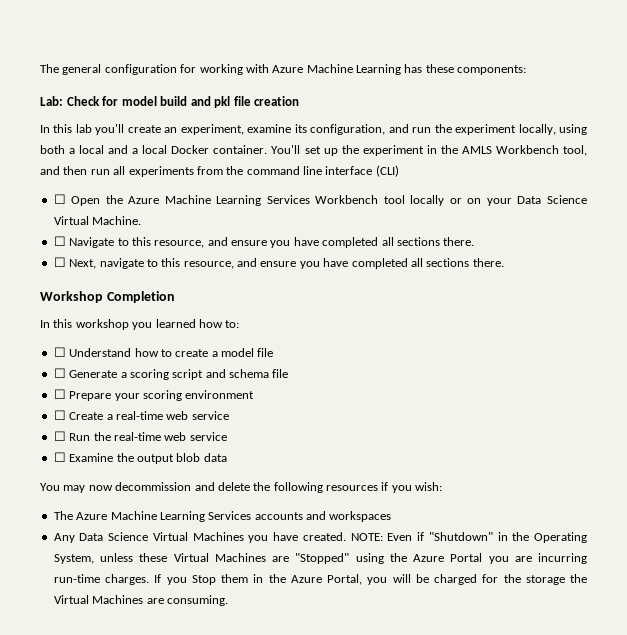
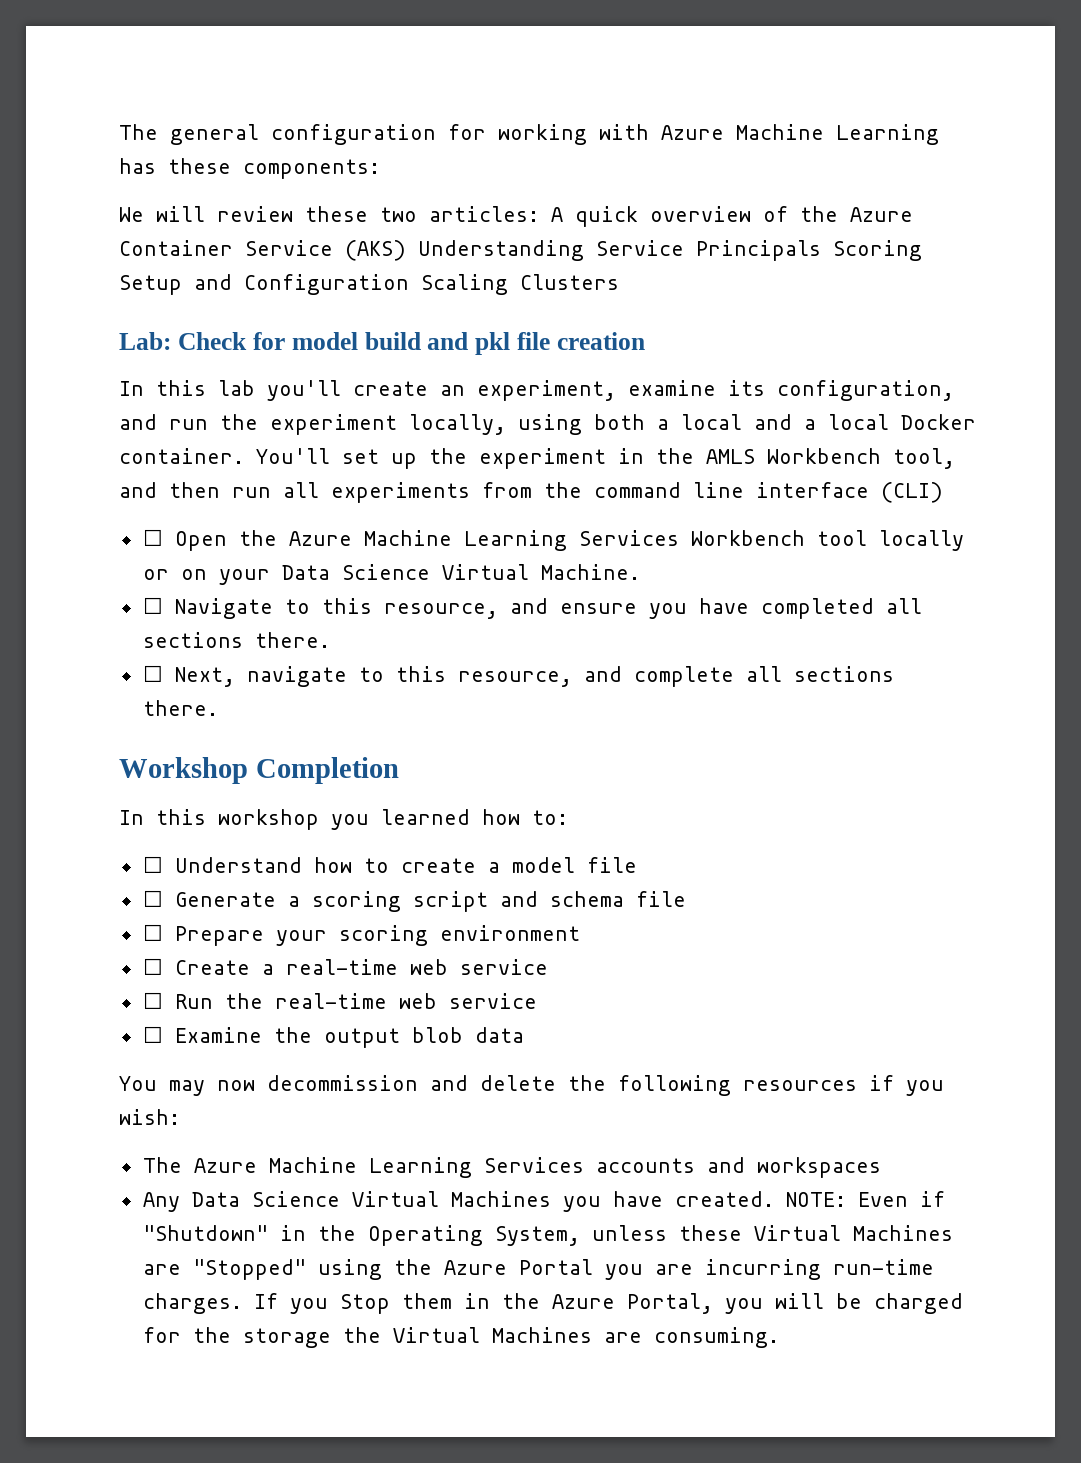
+ We will review these two articles: A quick overview of the Azure Container Service (AKS) Understanding Service Principals Scoring Setup and Configuration Scaling Clusters
- ☐ Next, navigate to this resource, and ensure you have completed all sections there.
+ ☐ Next, navigate to this resource, and complete all sections there.

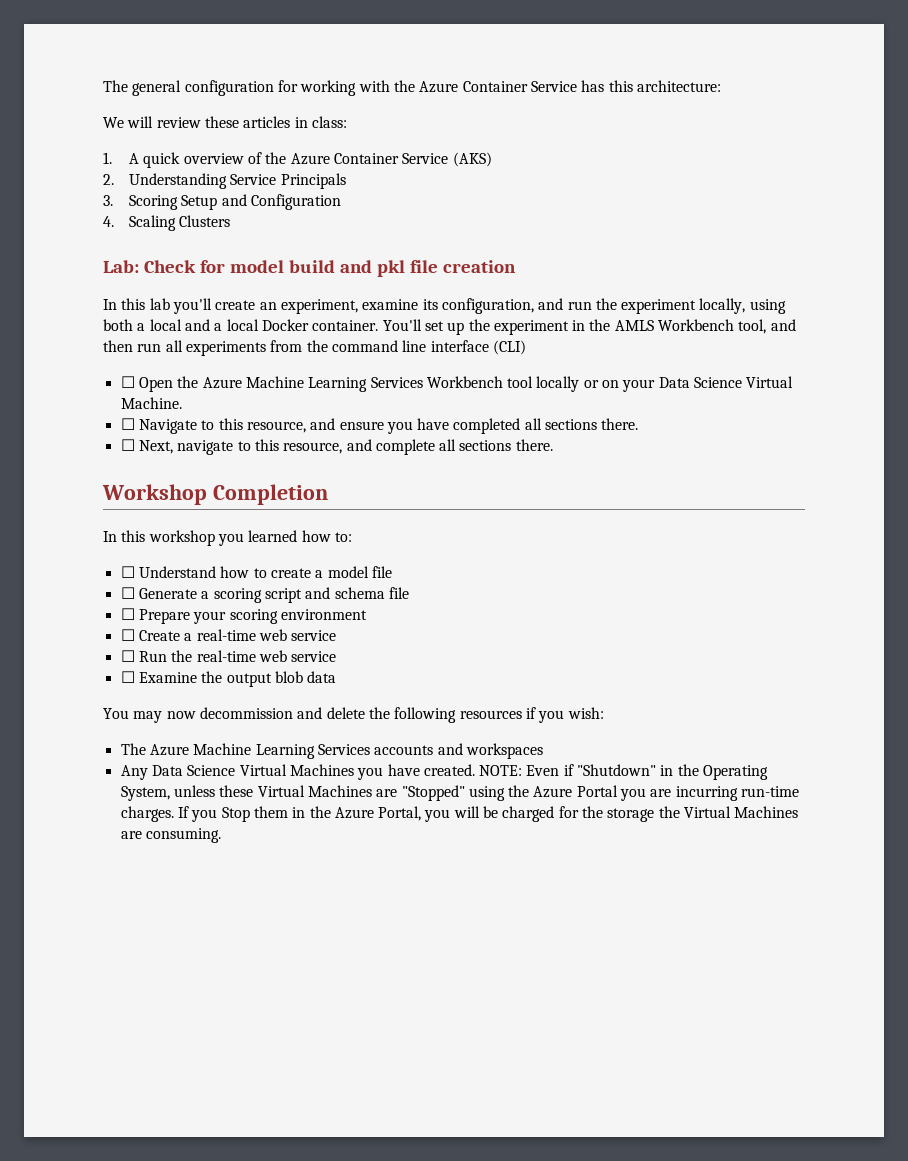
- The general configuration for working with Azure Machine Learning has these components:
+ The general configuration for working with the Azure Container Service has this architecture:
- We will review these two articles: A quick overview of the Azure Container Service (AKS) Understanding Service Principals Scoring Setup and Configuration Scaling Clusters
+ We will review these articles in class:
+ 1. A quick overview of the Azure Container Service (AKS)
+ 2. Understanding Service Principals
+ 3. Scoring Setup and Configuration
+ 4. Scaling Clusters

